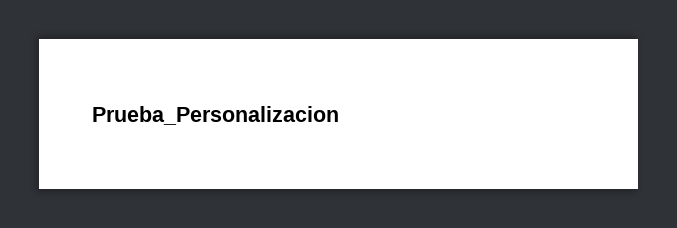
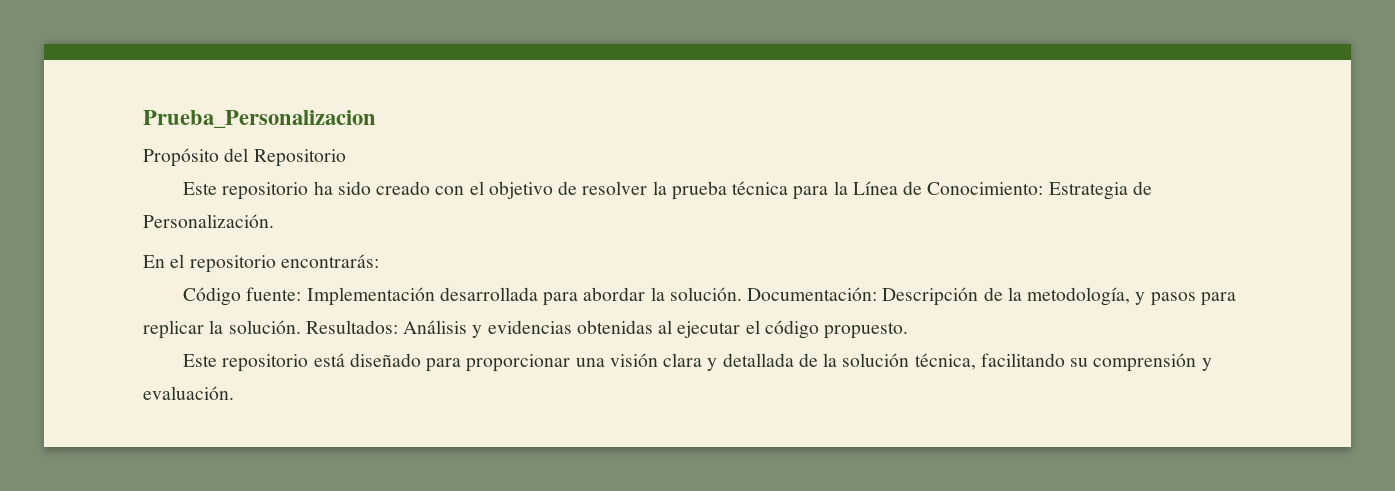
+ Propósito del Repositorio
+ Este repositorio ha sido creado con el objetivo de resolver la prueba técnica para la Línea de Conocimiento: Estrategia de Personalización.
+ En el repositorio encontrarás:
+ Código fuente: Implementación desarrollada para abordar la solución. Documentación: Descripción de la metodología, y pasos para replicar la solución. Resultados: Análisis y evidencias obtenidas al ejecutar el código propuesto.
+ Este repositorio está diseñado para proporcionar una visión clara y detallada de la solución técnica, facilitando su comprensión y evaluación.

